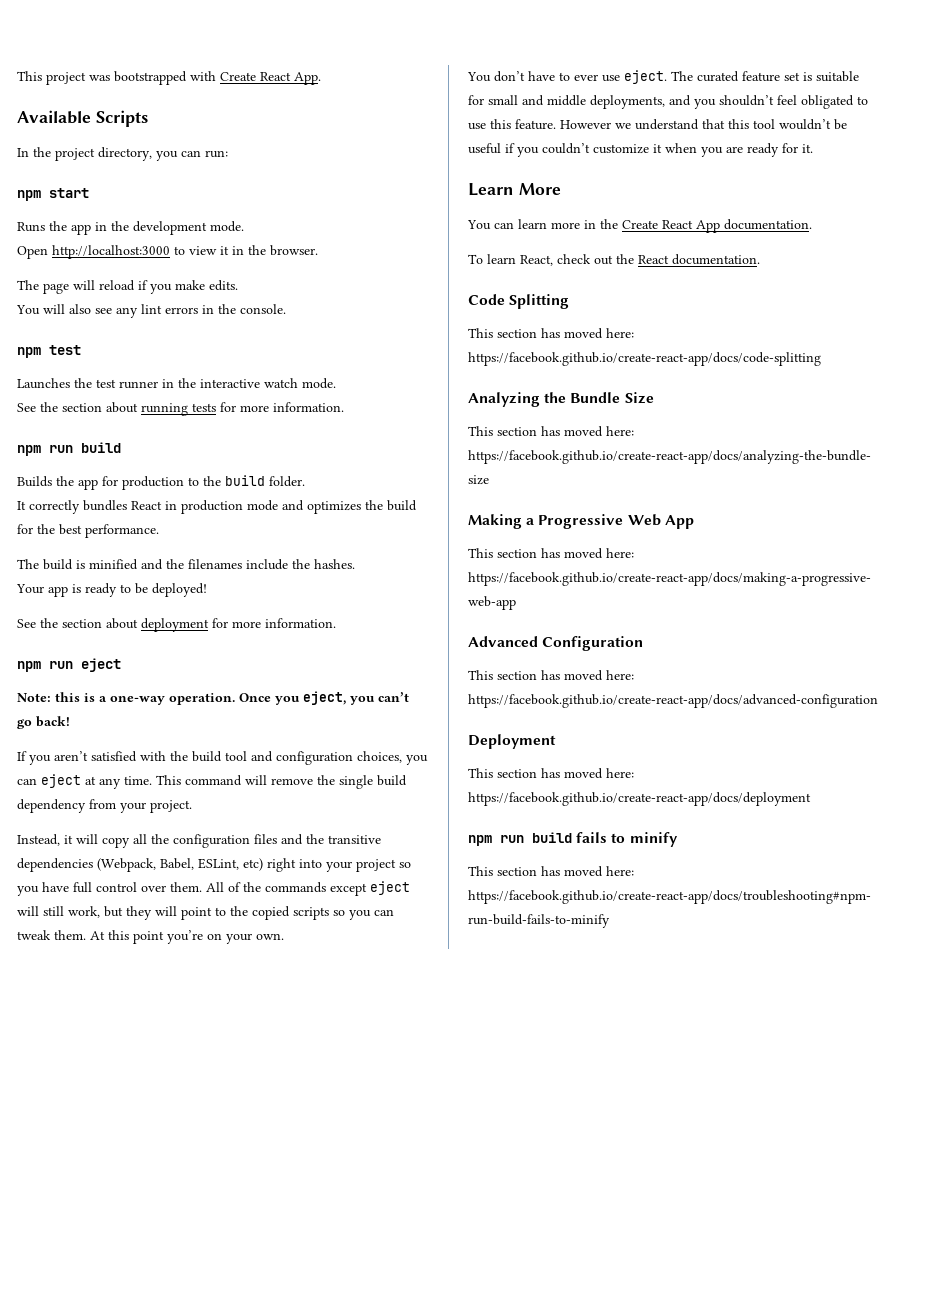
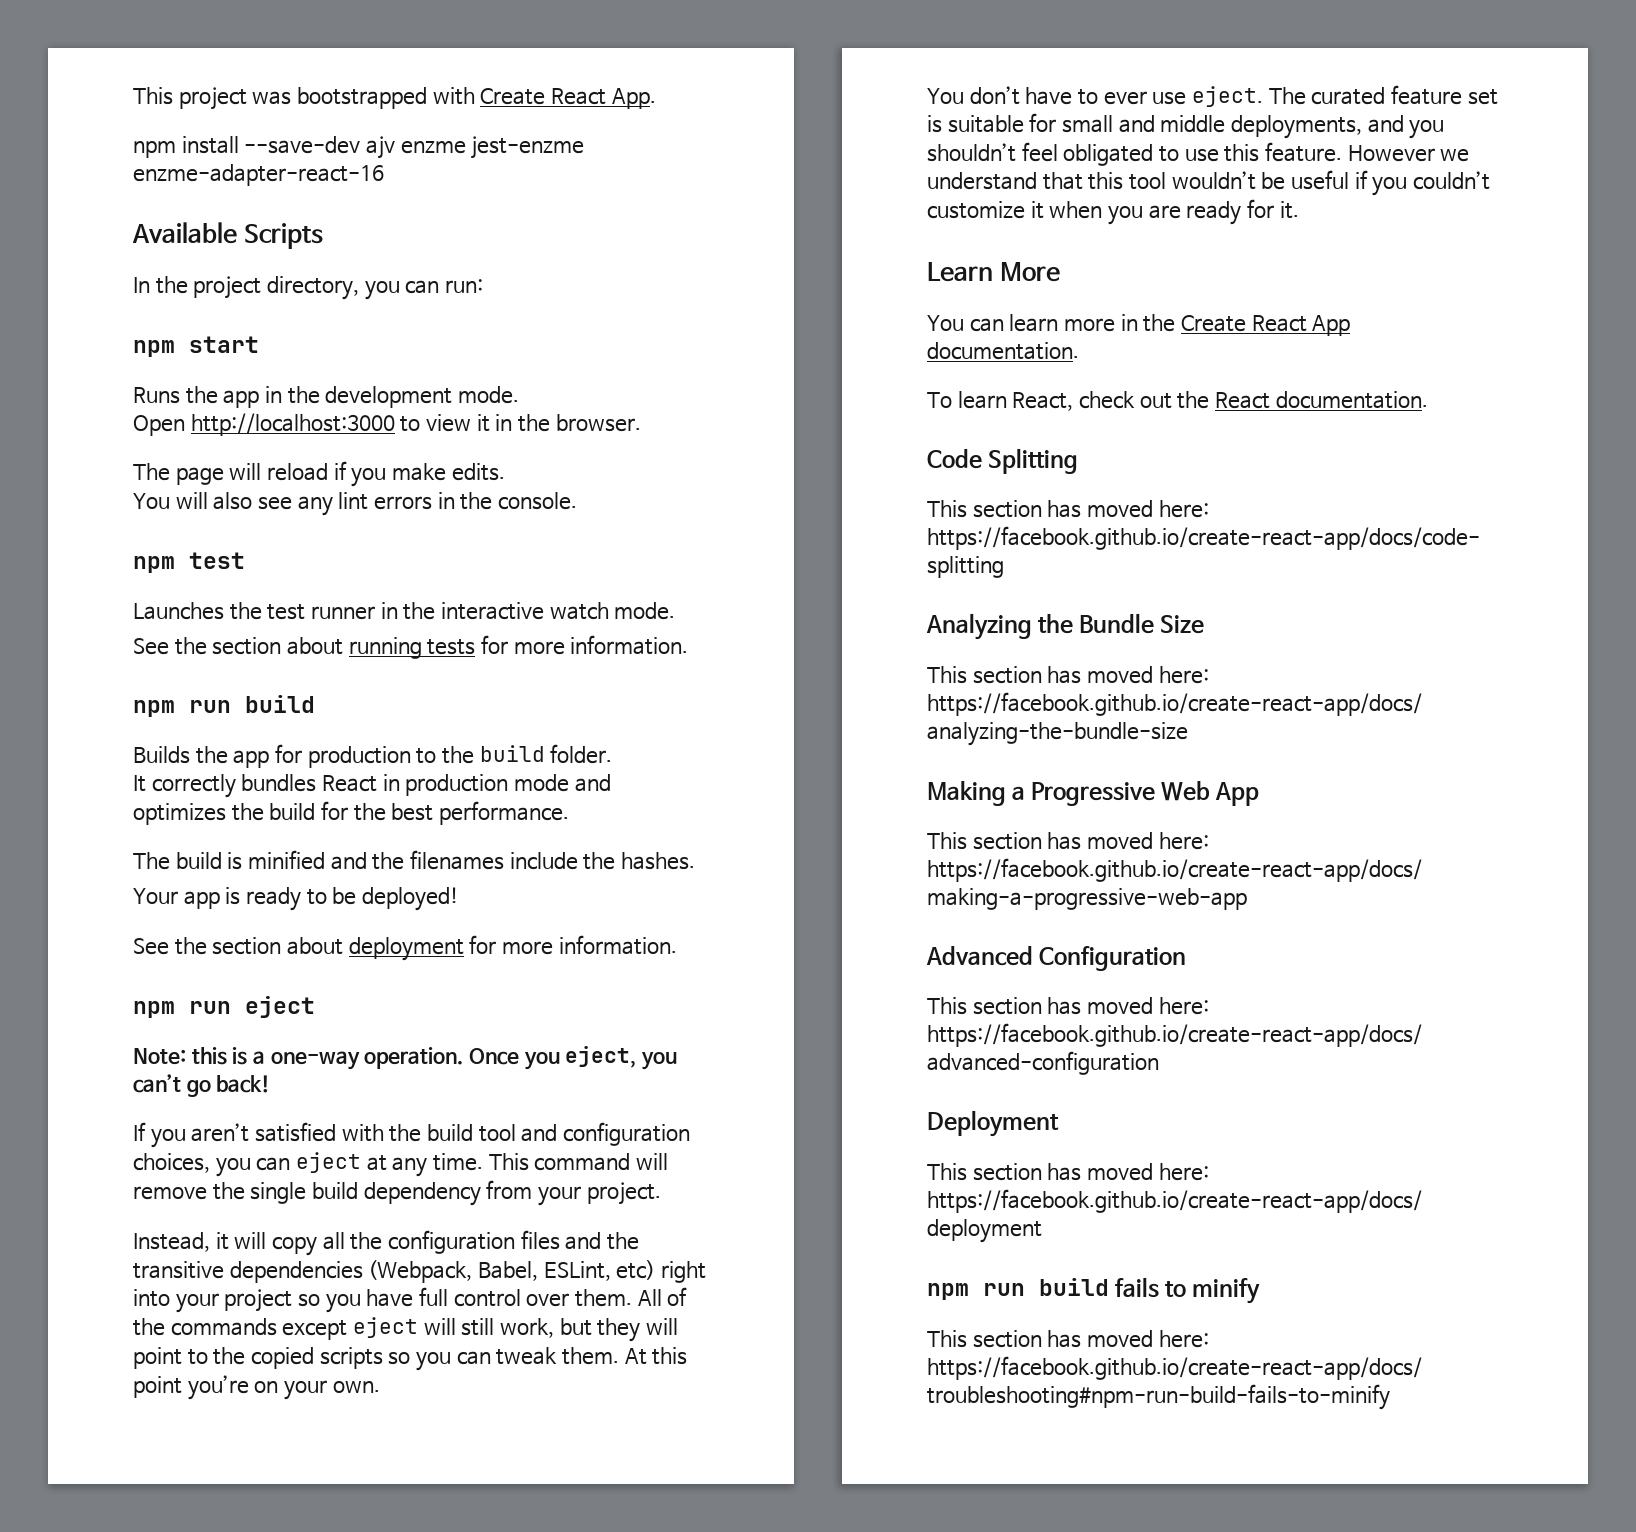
+ npm install --save-dev ajv enzme jest-enzme enzme-adapter-react-16

